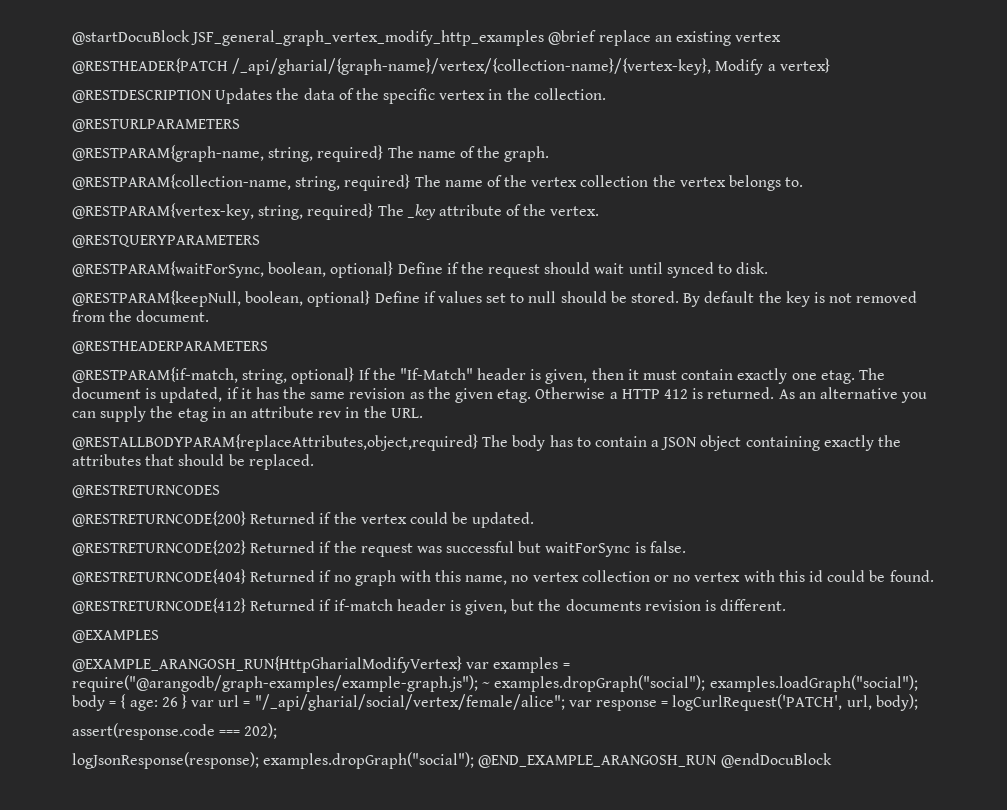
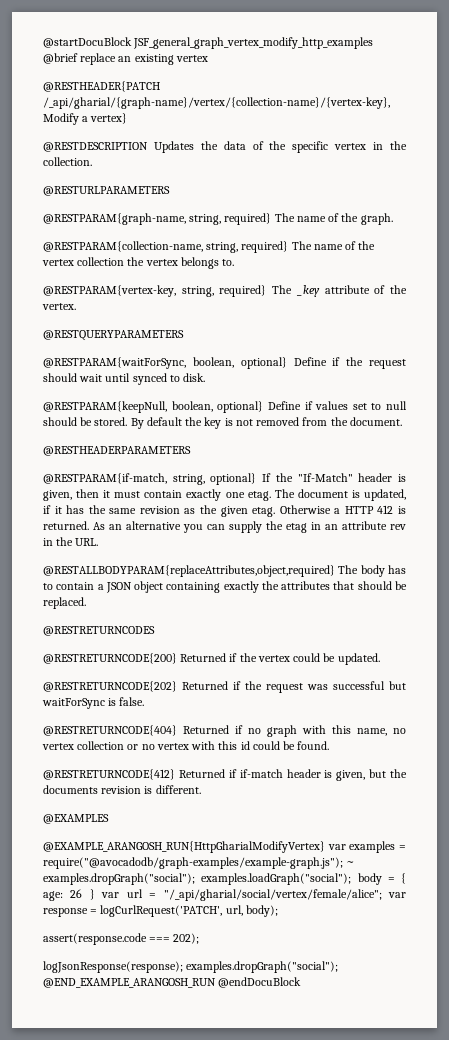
- @EXAMPLE_ARANGOSH_RUN{HttpGharialModifyVertex} var examples = require("@arangodb/graph-examples/example-graph.js"); ~ examples.dropGraph("social"); examples.loadGraph("social"); body = { age: 26 } var url = "/_api/gharial/social/vertex/female/alice"; var response = logCurlRequest('PATCH', url, body);
+ @EXAMPLE_ARANGOSH_RUN{HttpGharialModifyVertex} var examples = require("@avocadodb/graph-examples/example-graph.js"); ~ examples.dropGraph("social"); examples.loadGraph("social"); body = { age: 26 } var url = "/_api/gharial/social/vertex/female/alice"; var response = logCurlRequest('PATCH', url, body);

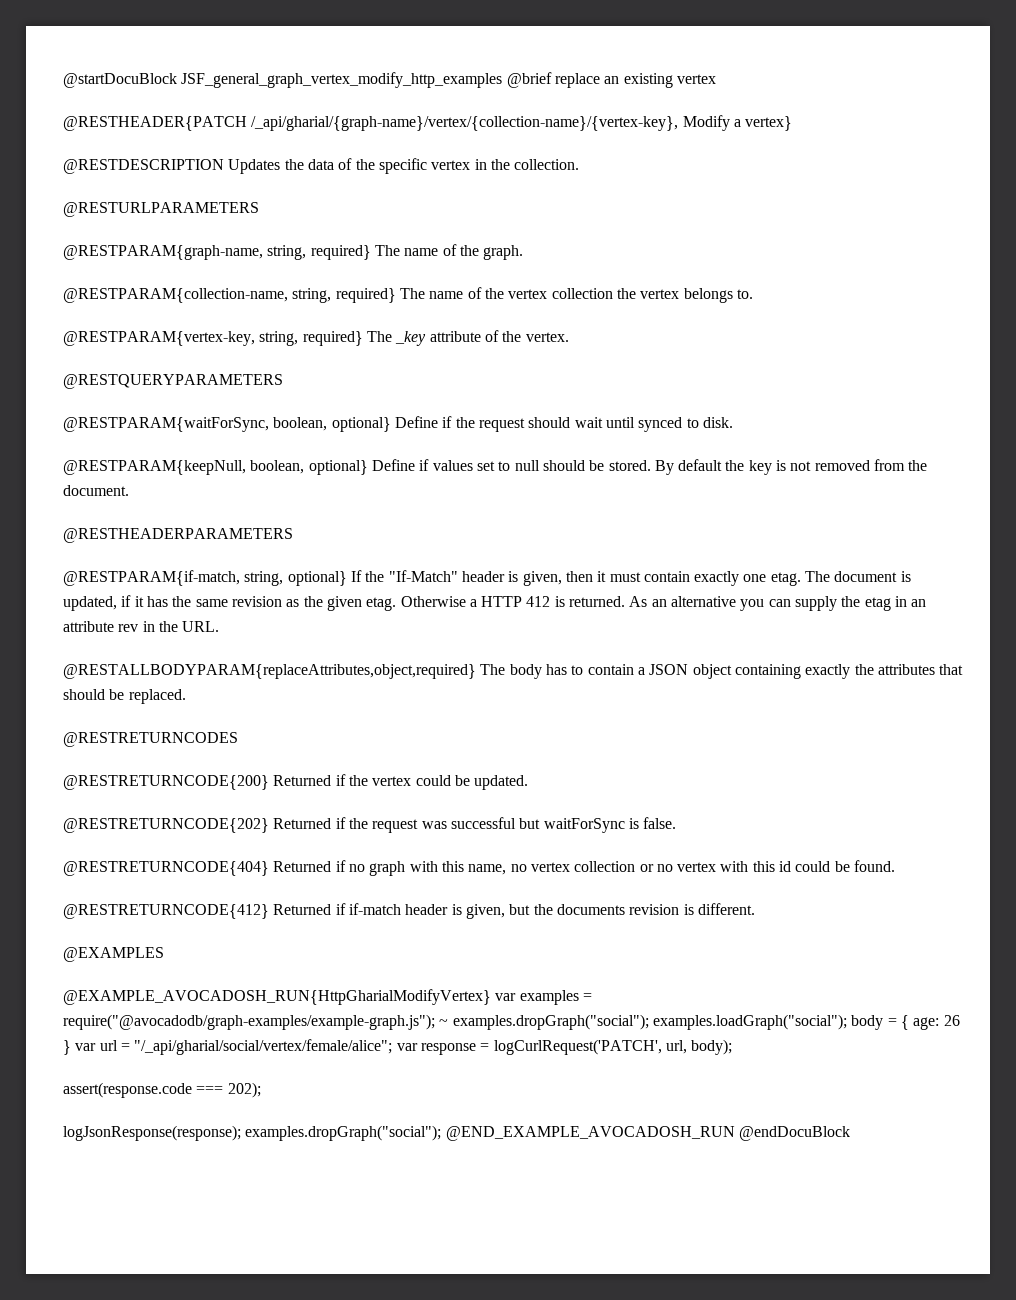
- @EXAMPLE_ARANGOSH_RUN{HttpGharialModifyVertex} var examples = require("@avocadodb/graph-examples/example-graph.js"); ~ examples.dropGraph("social"); examples.loadGraph("social"); body = { age: 26 } var url = "/_api/gharial/social/vertex/female/alice"; var response = logCurlRequest('PATCH', url, body);
+ @EXAMPLE_AVOCADOSH_RUN{HttpGharialModifyVertex} var examples = require("@avocadodb/graph-examples/example-graph.js"); ~ examples.dropGraph("social"); examples.loadGraph("social"); body = { age: 26 } var url = "/_api/gharial/social/vertex/female/alice"; var response = logCurlRequest('PATCH', url, body);
- logJsonResponse(response); examples.dropGraph("social"); @END_EXAMPLE_ARANGOSH_RUN @endDocuBlock
+ logJsonResponse(response); examples.dropGraph("social"); @END_EXAMPLE_AVOCADOSH_RUN @endDocuBlock

